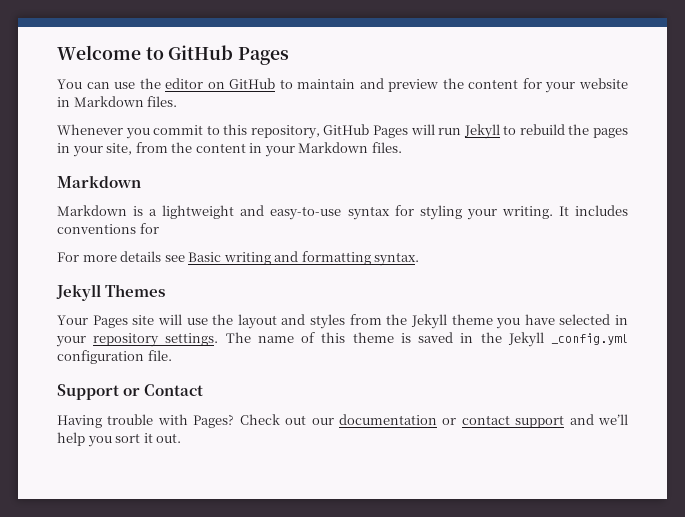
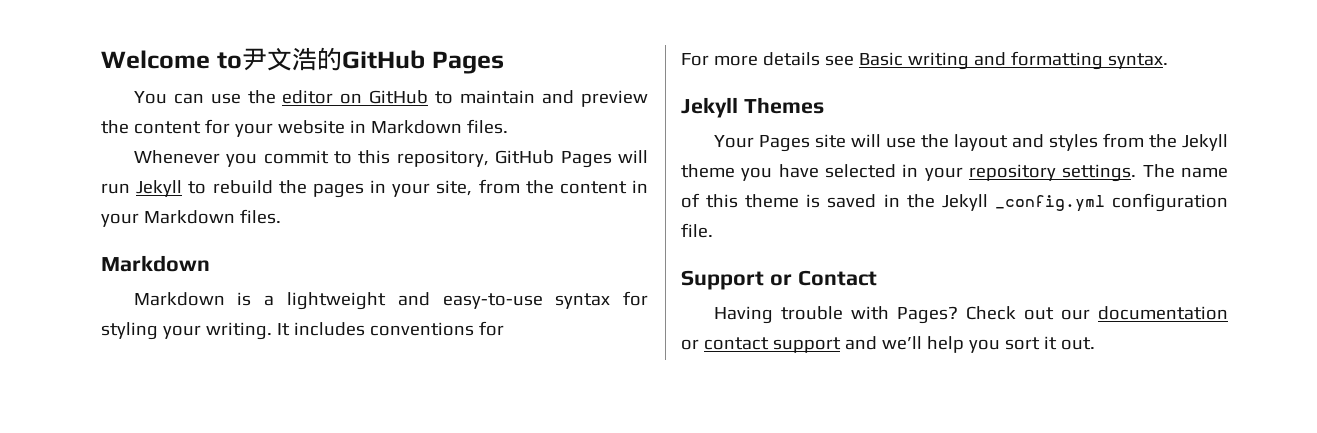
- Welcome to GitHub Pages
+ Welcome to尹文浩的GitHub Pages

